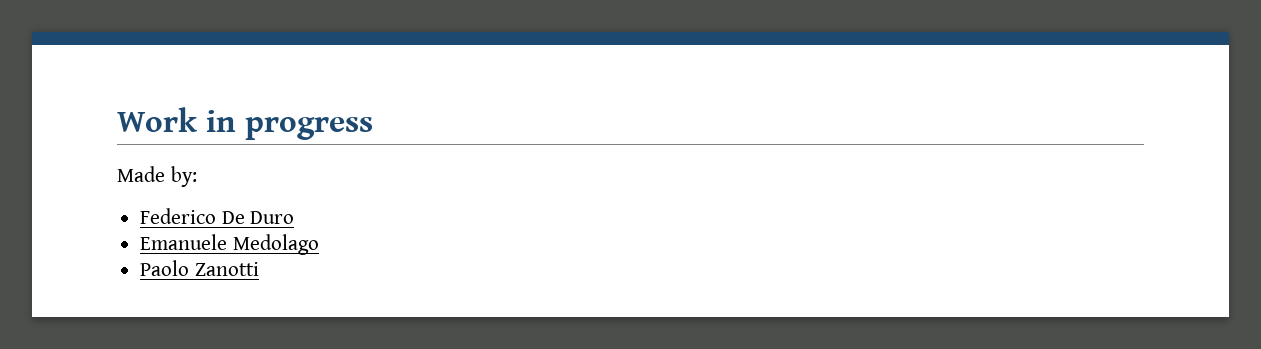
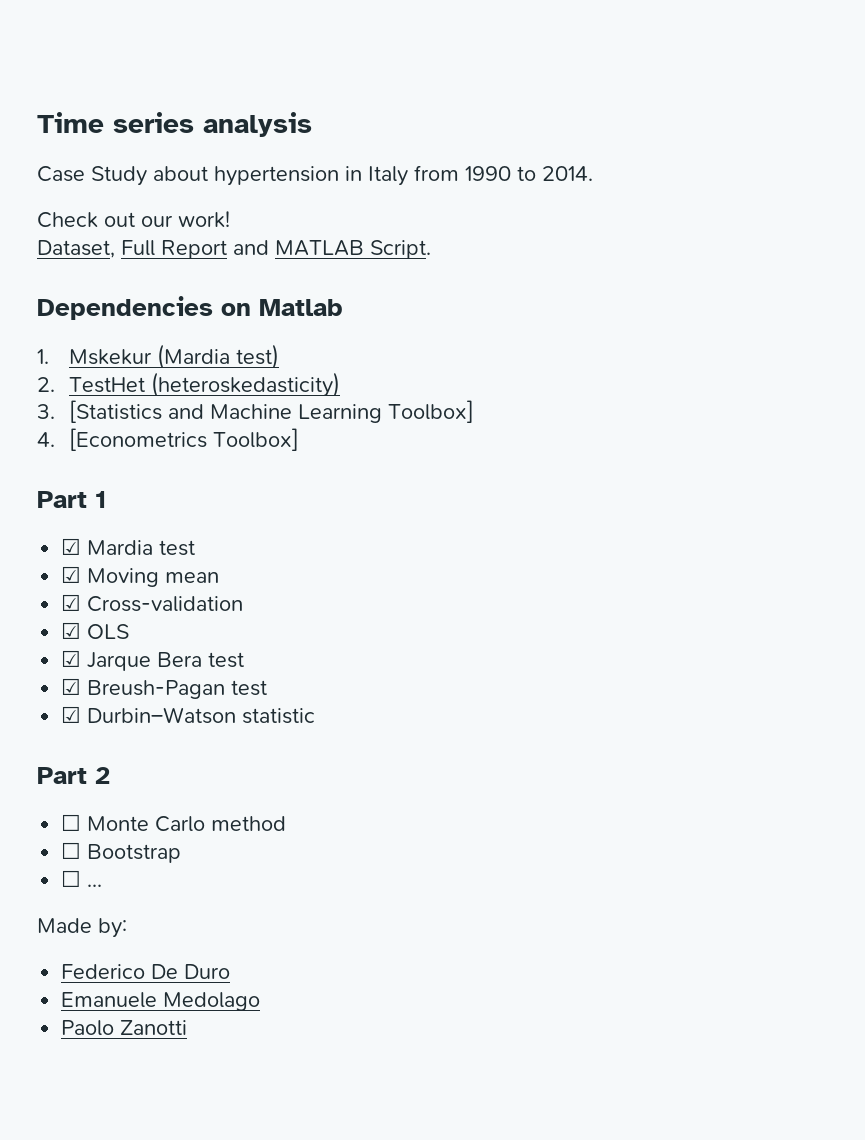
- Work in progress
+ Time series analysis
+ Case Study about hypertension in Italy from 1990 to 2014.
+ Check out our work!
+ Dataset, Full Report and MATLAB Script.
+ Dependencies on Matlab
+ 1. Mskekur (Mardia test)
+ 2. TestHet (heteroskedasticity)
+ 3. [Statistics and Machine Learning Toolbox]
+ 4. [Econometrics Toolbox]
+ Part 1
+ ☑ Mardia test
+ ☑ Moving mean
+ ☑ Cross-validation
+ ☑ OLS
+ ☑ Jarque Bera test
+ ☑ Breush-Pagan test
+ ☑ Durbin–Watson statistic
+ Part 2
+ ☐ Monte Carlo method
+ ☐ Bootstrap
+ ☐ ...

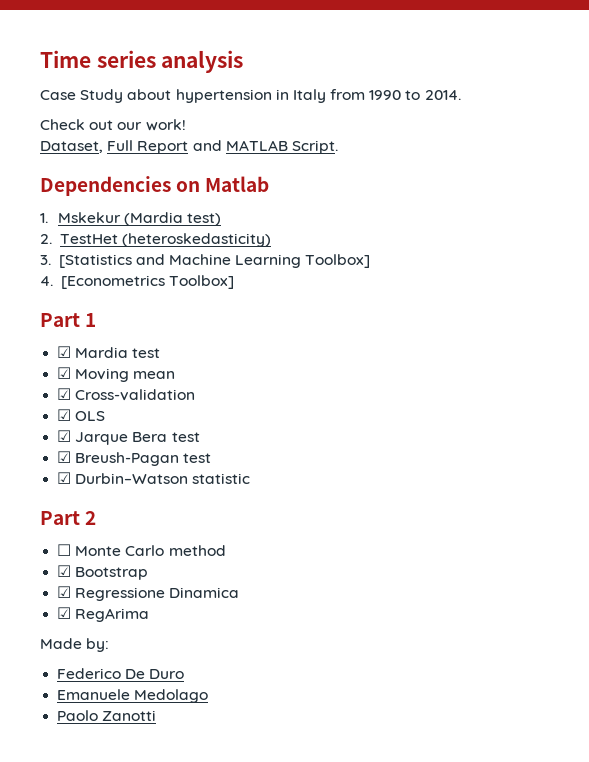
- ☐ Bootstrap
+ ☑ Bootstrap
- ☐ ...
+ ☑ Regressione Dinamica
+ ☑ RegArima

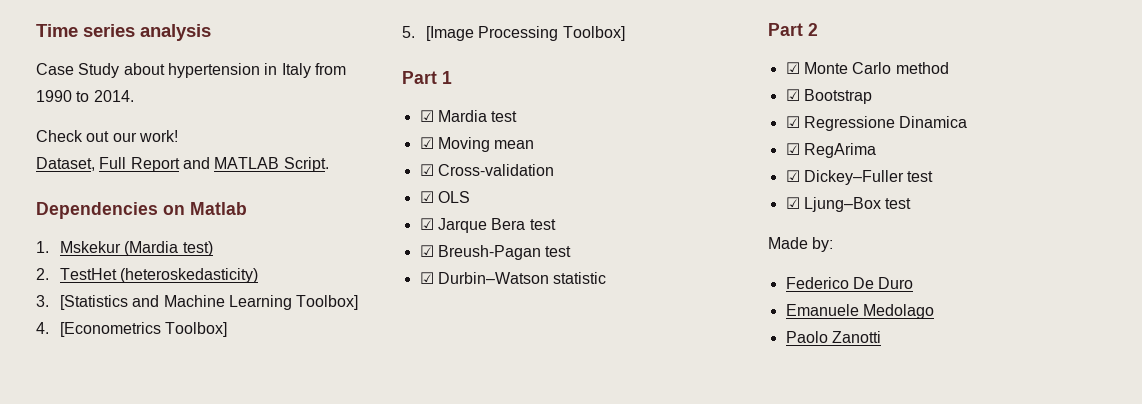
+ 5. [Image Processing Toolbox]
- ☐ Monte Carlo method
+ ☑ Monte Carlo method
+ ☑ Dickey–Fuller test
+ ☑ Ljung–Box test

